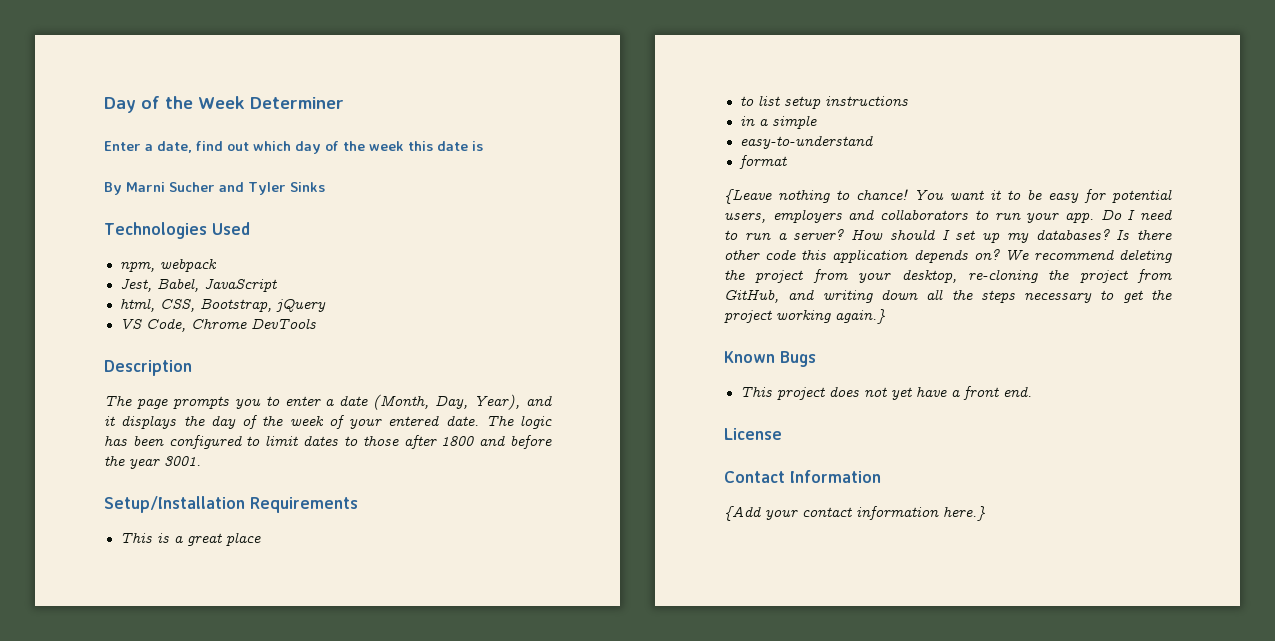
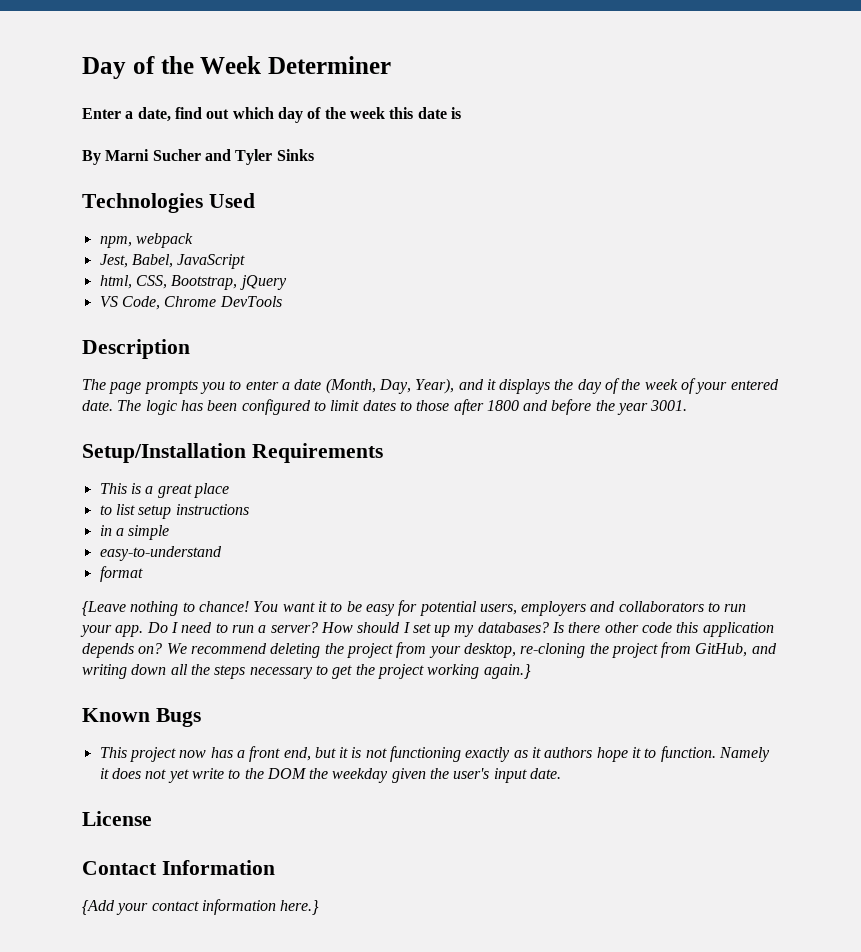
- This project does not yet have a front end.
+ This project now has a front end, but it is not functioning exactly as it authors hope it to function. Namely it does not yet write to the DOM the weekday given the user's input date.

